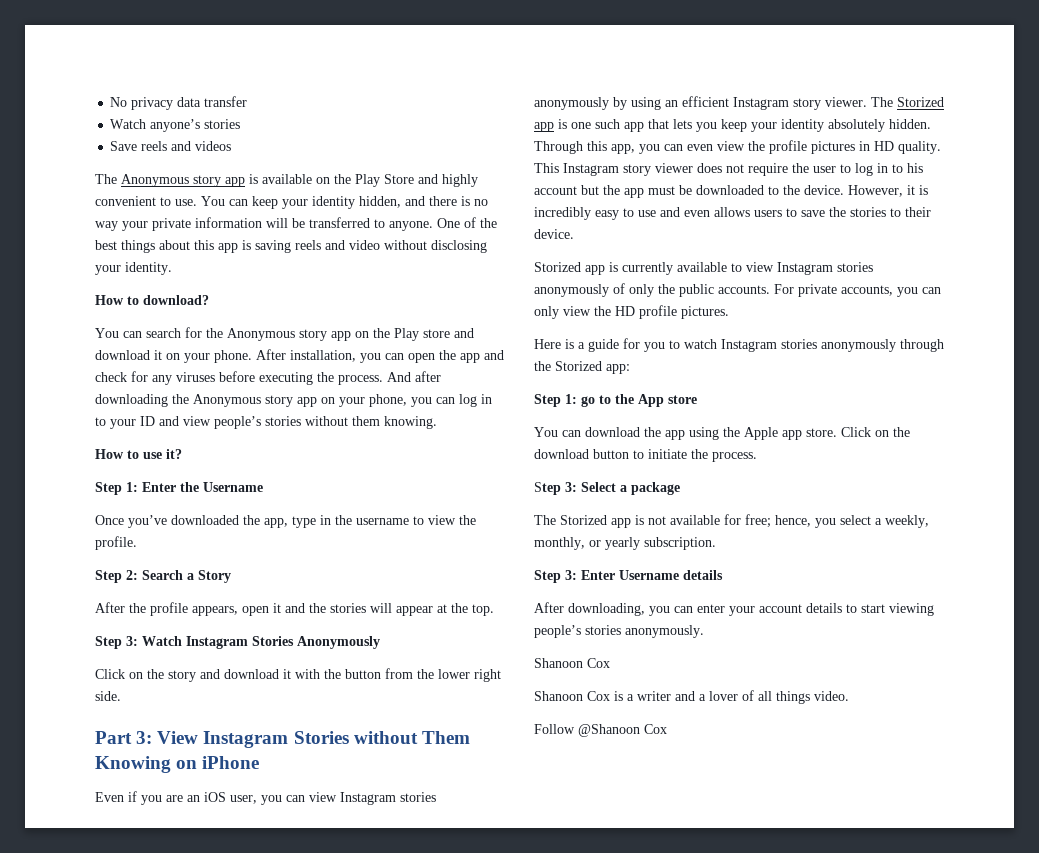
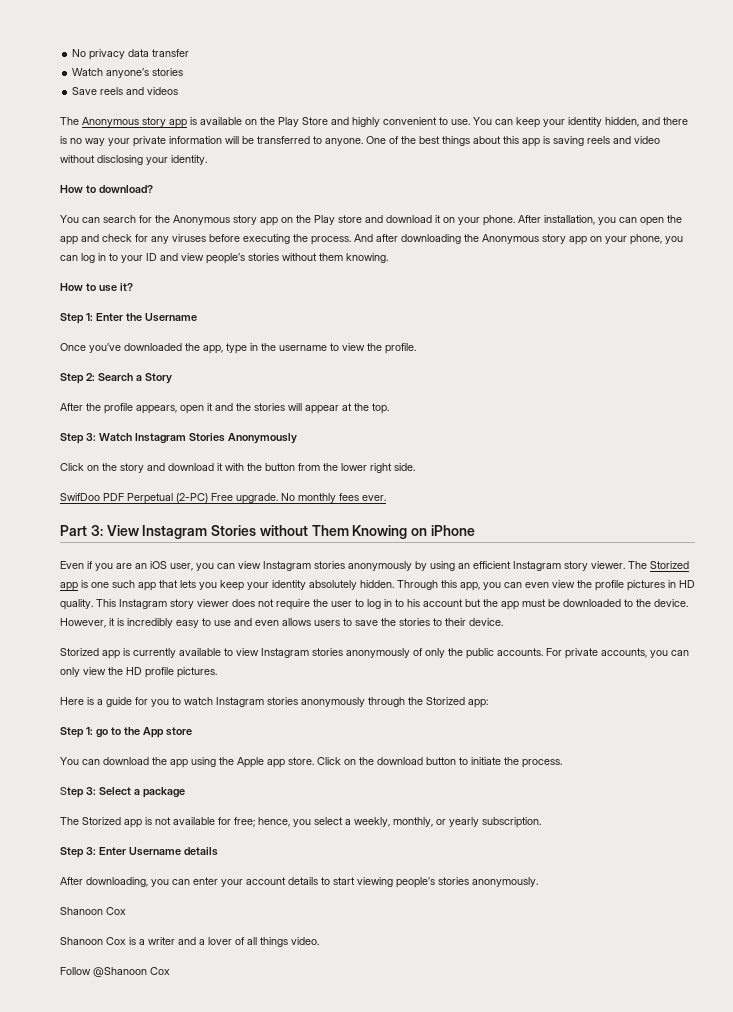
+ SwifDoo PDF Perpetual (2-PC) Free upgrade. No monthly fees ever.

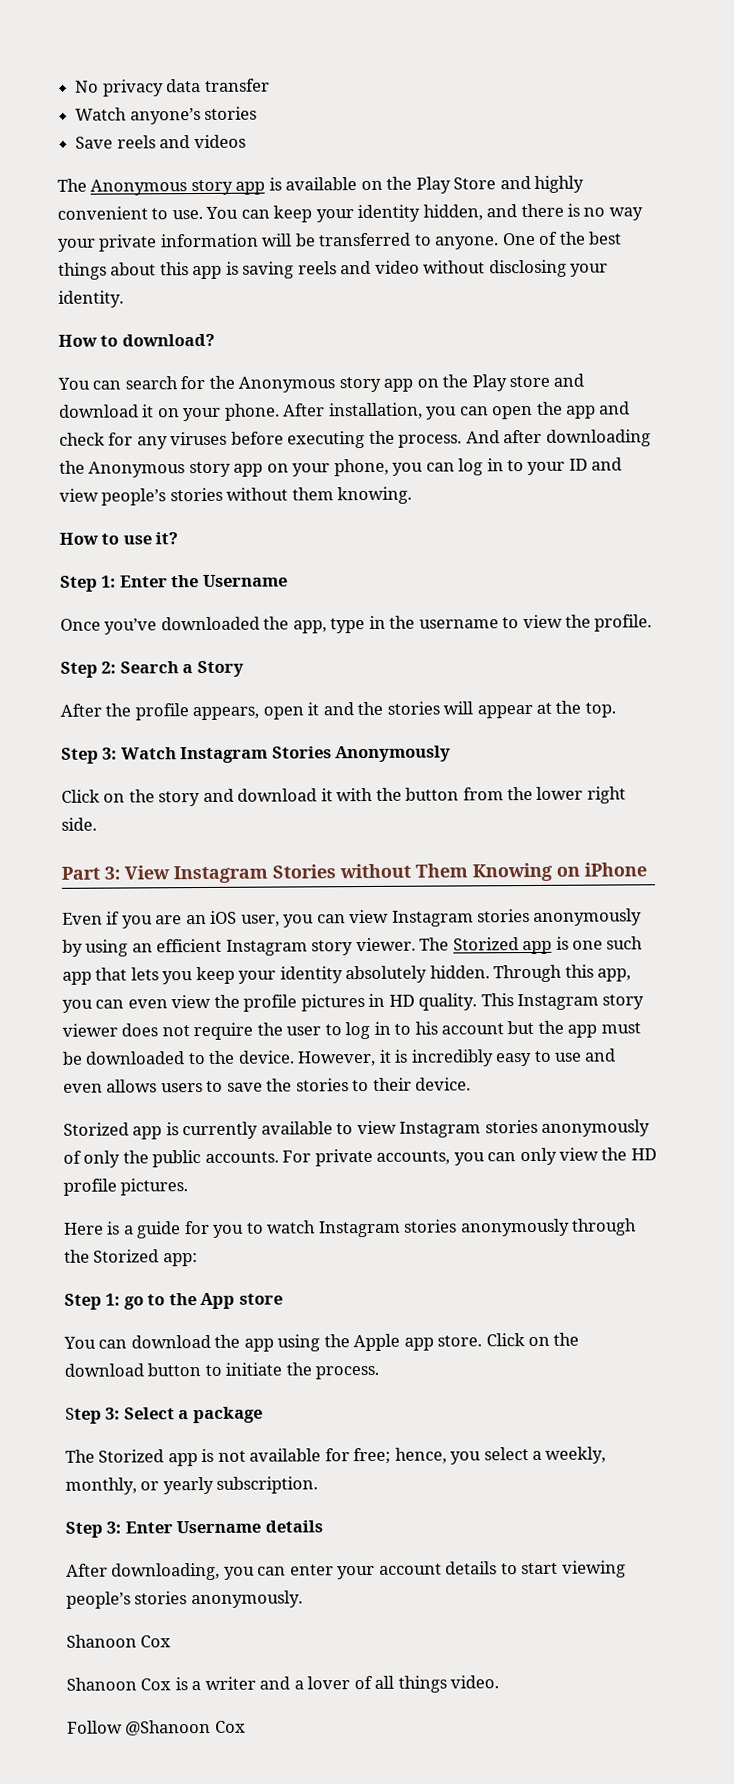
- SwifDoo PDF Perpetual (2-PC) Free upgrade. No monthly fees ever.

